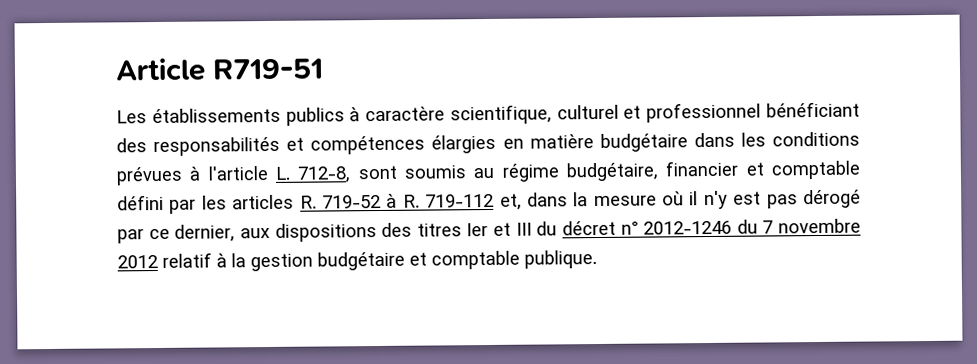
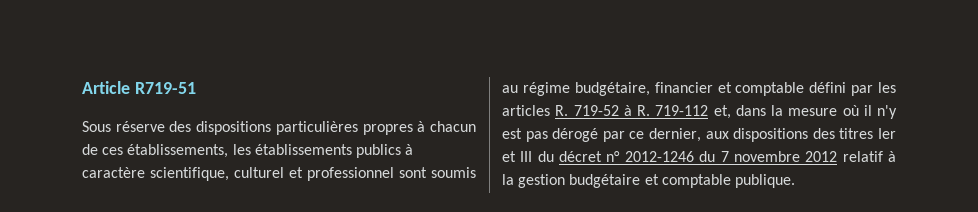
- Les établissements publics à caractère scientifique, culturel et professionnel bénéficiant des responsabilités et compétences élargies en matière budgétaire dans les conditions prévues à l'article L. 712-8, sont soumis au régime budgétaire, financier et comptable défini par les articles R. 719-52 à R. 719-112 et, dans la mesure où il n'y est pas dérogé par ce dernier, aux dispositions des titres Ier et III du décret n° 2012-1246 du 7 novembre 2012 relatif à la gestion budgétaire et comptable publique.
+ Sous réserve des dispositions particulières propres à chacun de ces établissements, les établissements publics à caractère scientifique, culturel et professionnel sont soumis au régime budgétaire, financier et comptable défini par les articles R. 719-52 à R. 719-112 et, dans la mesure où il n'y est pas dérogé par ce dernier, aux dispositions des titres Ier et III du décret n° 2012-1246 du 7 novembre 2012 relatif à la gestion budgétaire et comptable publique.

